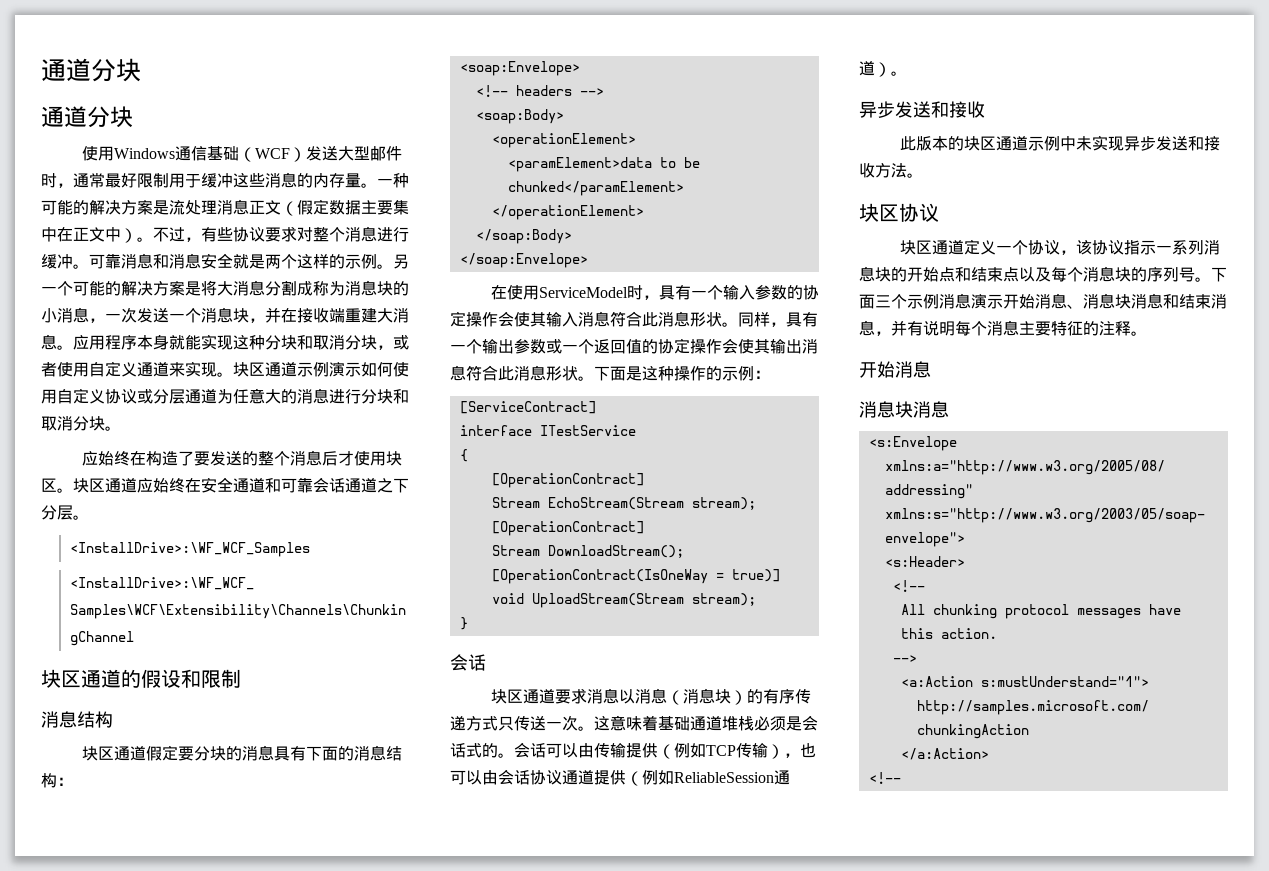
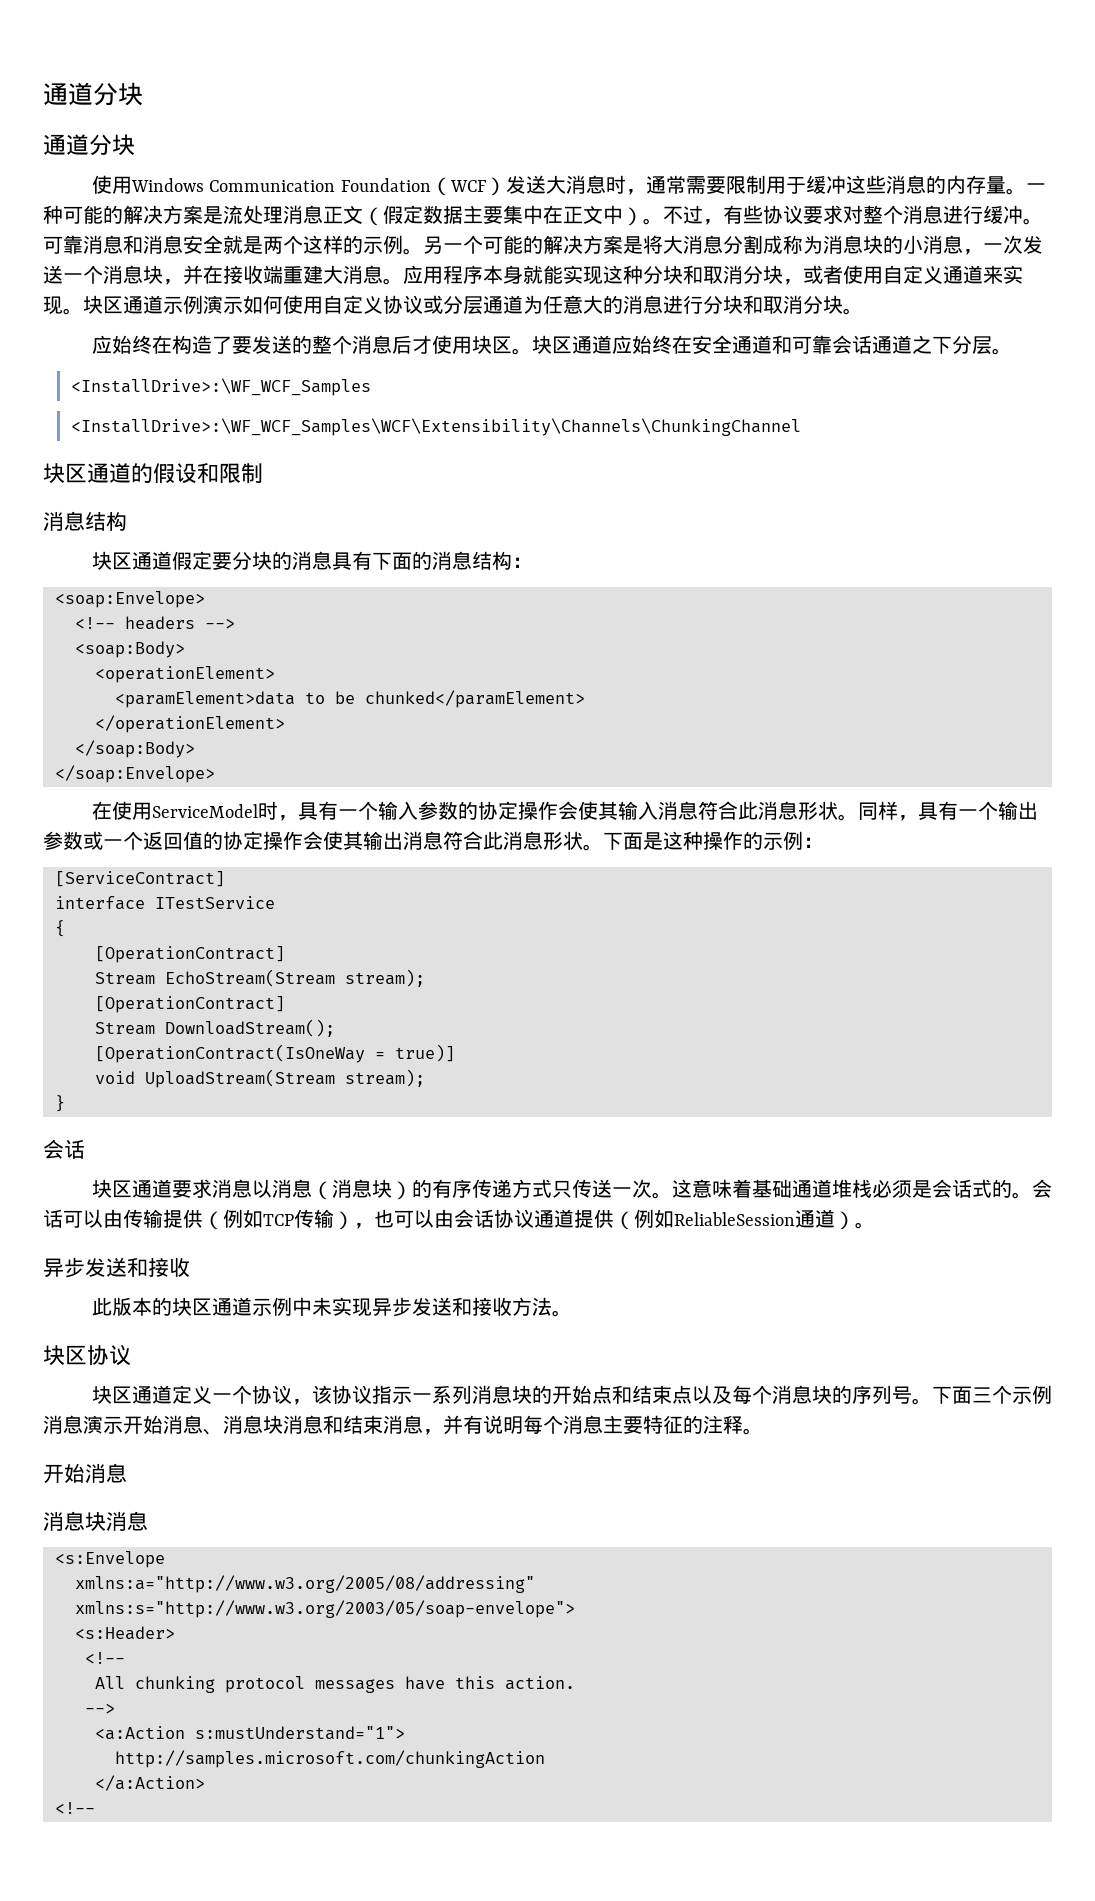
- 使用Windows通信基础（WCF）发送大型邮件时，通常最好限制用于缓冲这些消息的内存量。
+ 使用Windows Communication Foundation（WCF）发送大消息时，通常需要限制用于缓冲这些消息的内存量。

